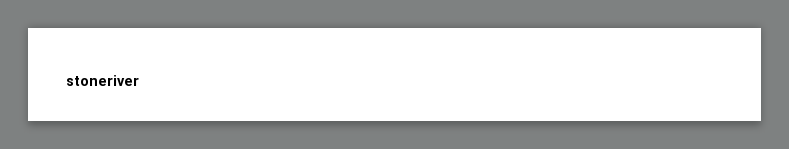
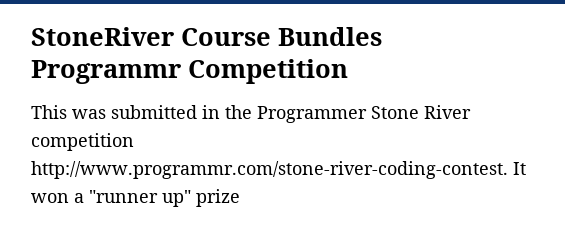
- stoneriver
+ StoneRiver Course Bundles Programmr Competition
+ This was submitted in the Programmer Stone River competition http://www.programmr.com/stone-river-coding-contest. It won a "runner up" prize

